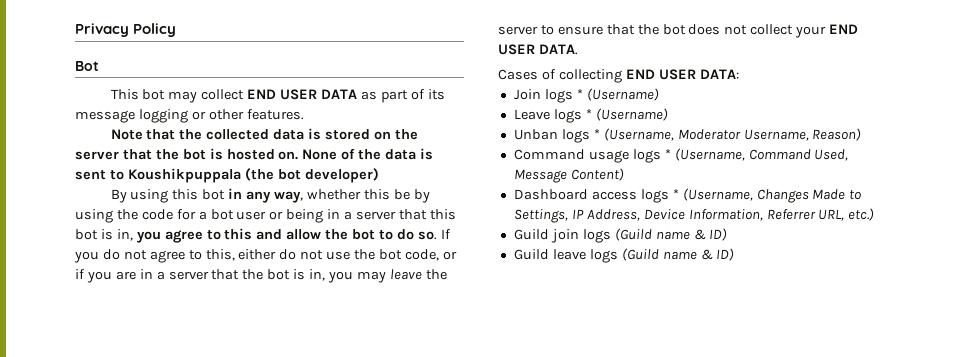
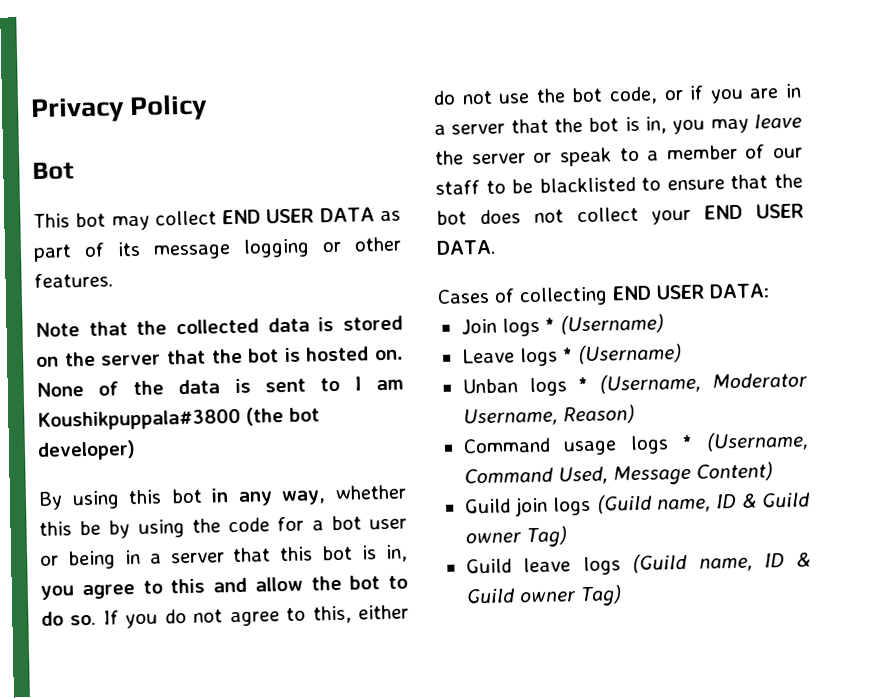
- None of the data is sent to Koushikpuppala (the bot developer)
+ None of the data is sent to I am Koushikpuppala#3800 (the bot developer)
- If you do not agree to this, either do not use the bot code, or if you are in a server that the bot is in, you may leave the server to ensure that the bot does not collect your END USER DATA.
+ If you do not agree to this, either do not use the bot code, or if you are in a server that the bot is in, you may leave the server or speak to a member of our staff to be blacklisted to ensure that the bot does not collect your END USER DATA.
- Dashboard access logs * (Username, Changes Made to Settings, IP Address, Device Information, Referrer URL, etc.)
- Guild join logs (Guild name & ID)
- Guild leave logs (Guild name & ID)
+ Guild join logs (Guild name, ID & Guild owner Tag)
+ Guild leave logs (Guild name, ID & Guild owner Tag)

